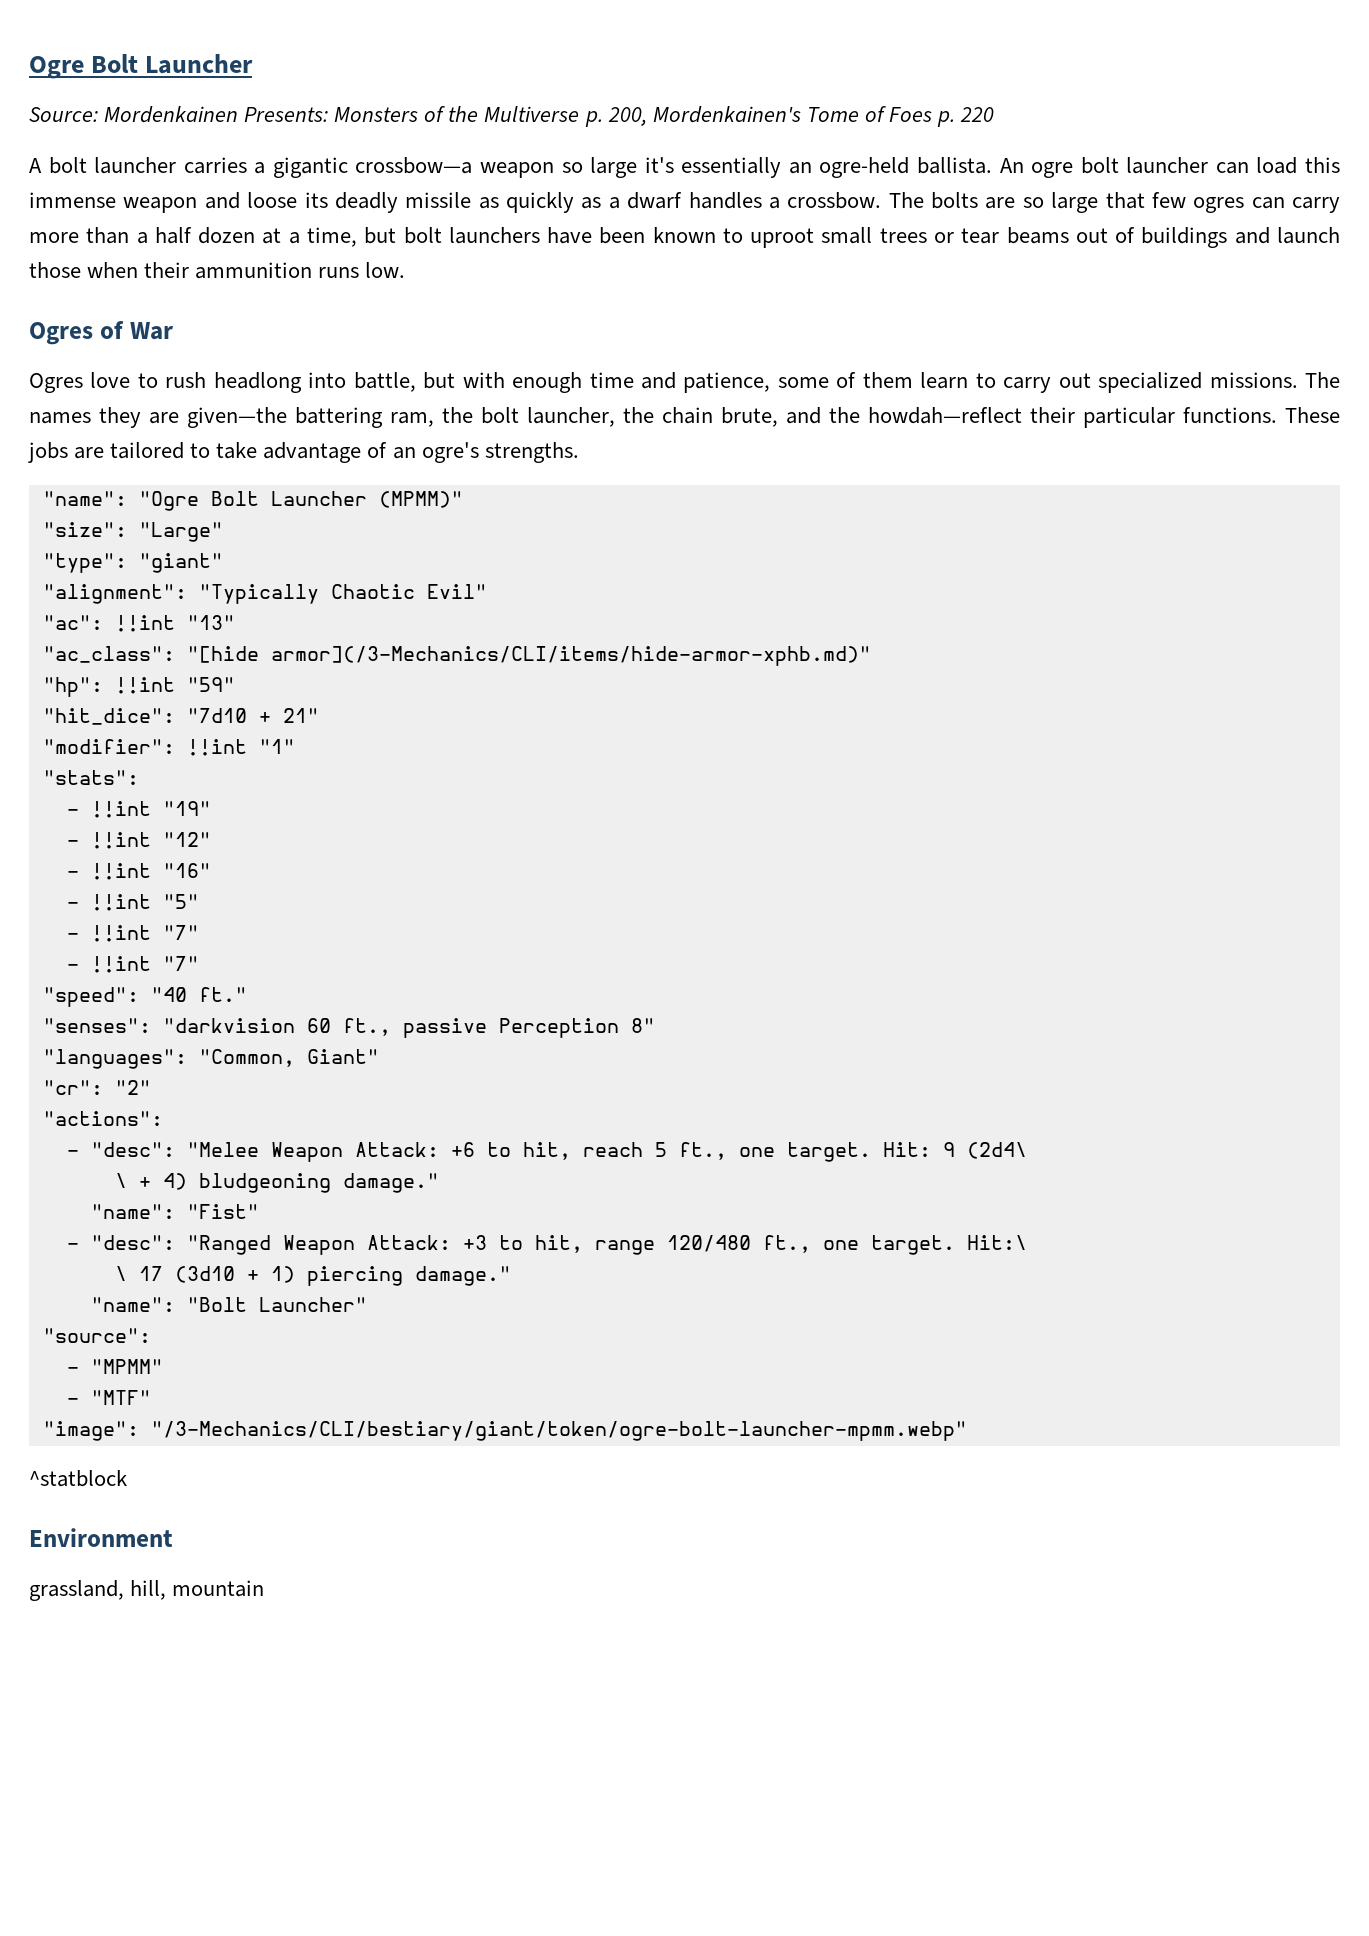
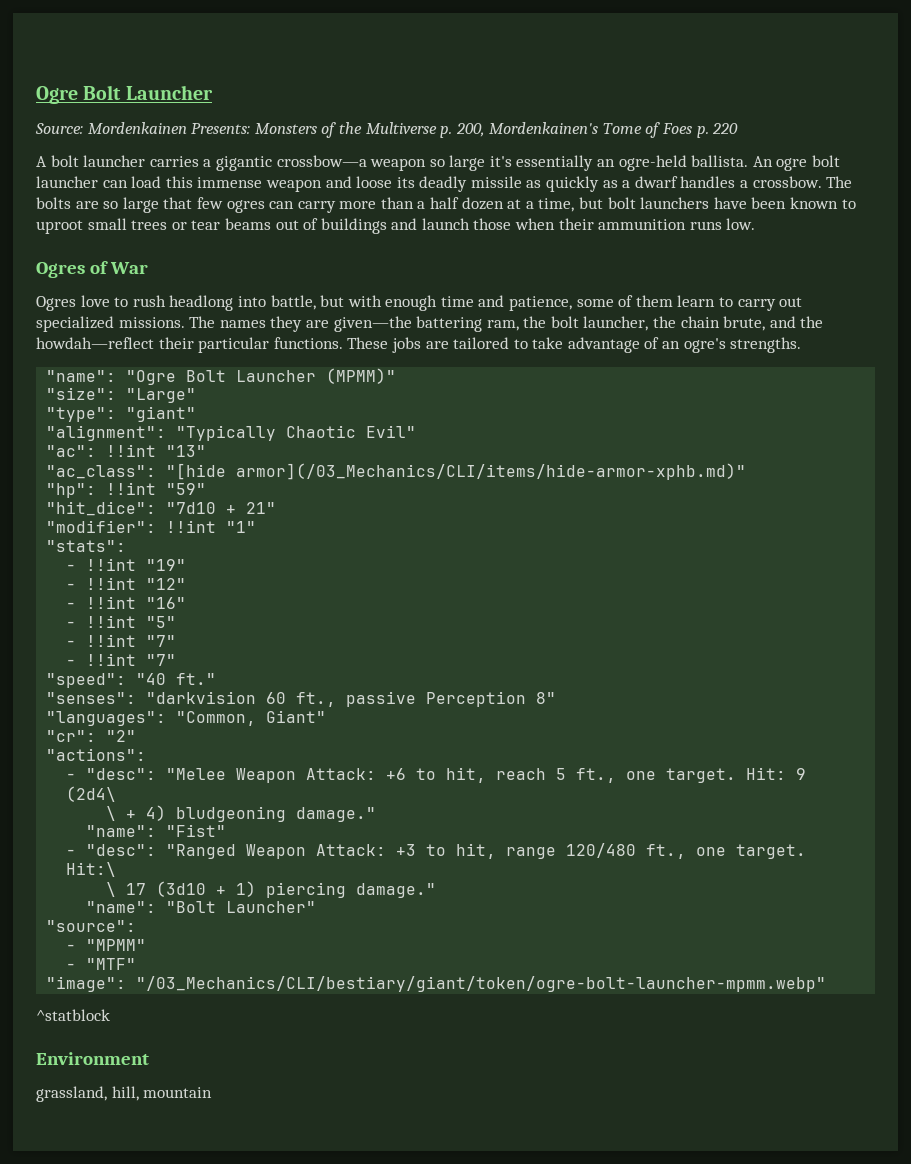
- "ac_class": "[hide armor](/3-Mechanics/CLI/items/hide-armor-xphb.md)"
+ "ac_class": "[hide armor](/03_Mechanics/CLI/items/hide-armor-xphb.md)"
- "image": "/3-Mechanics/CLI/bestiary/giant/token/ogre-bolt-launcher-mpmm.webp"
+ "image": "/03_Mechanics/CLI/bestiary/giant/token/ogre-bolt-launcher-mpmm.webp"

